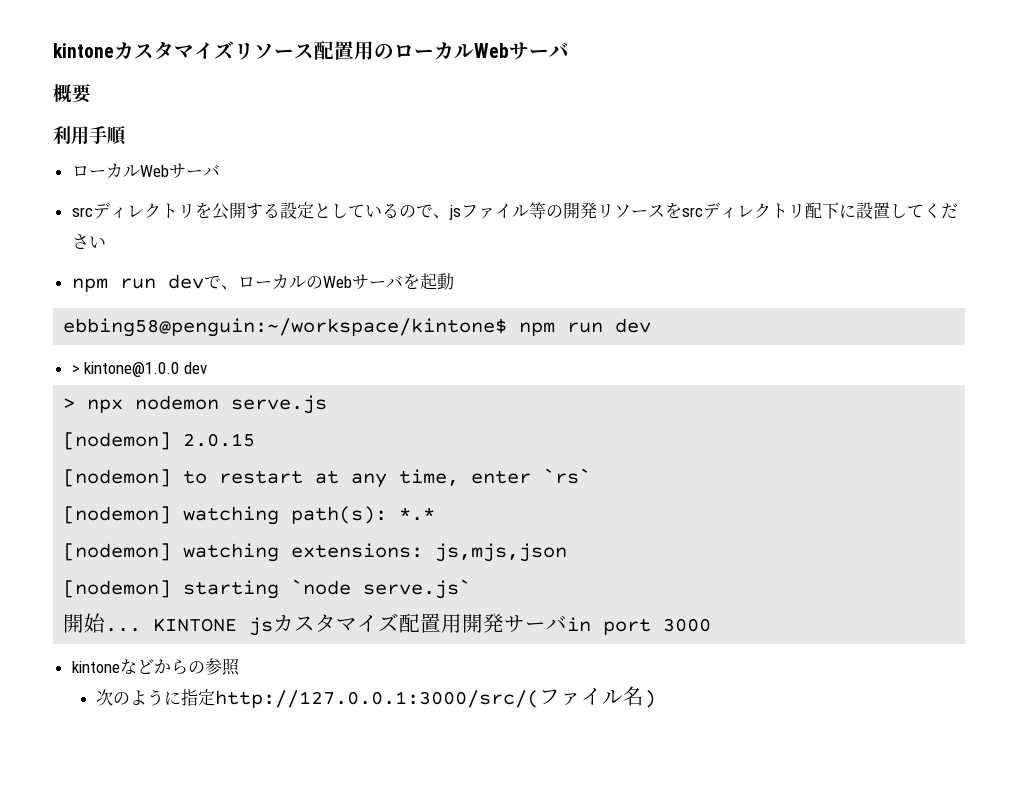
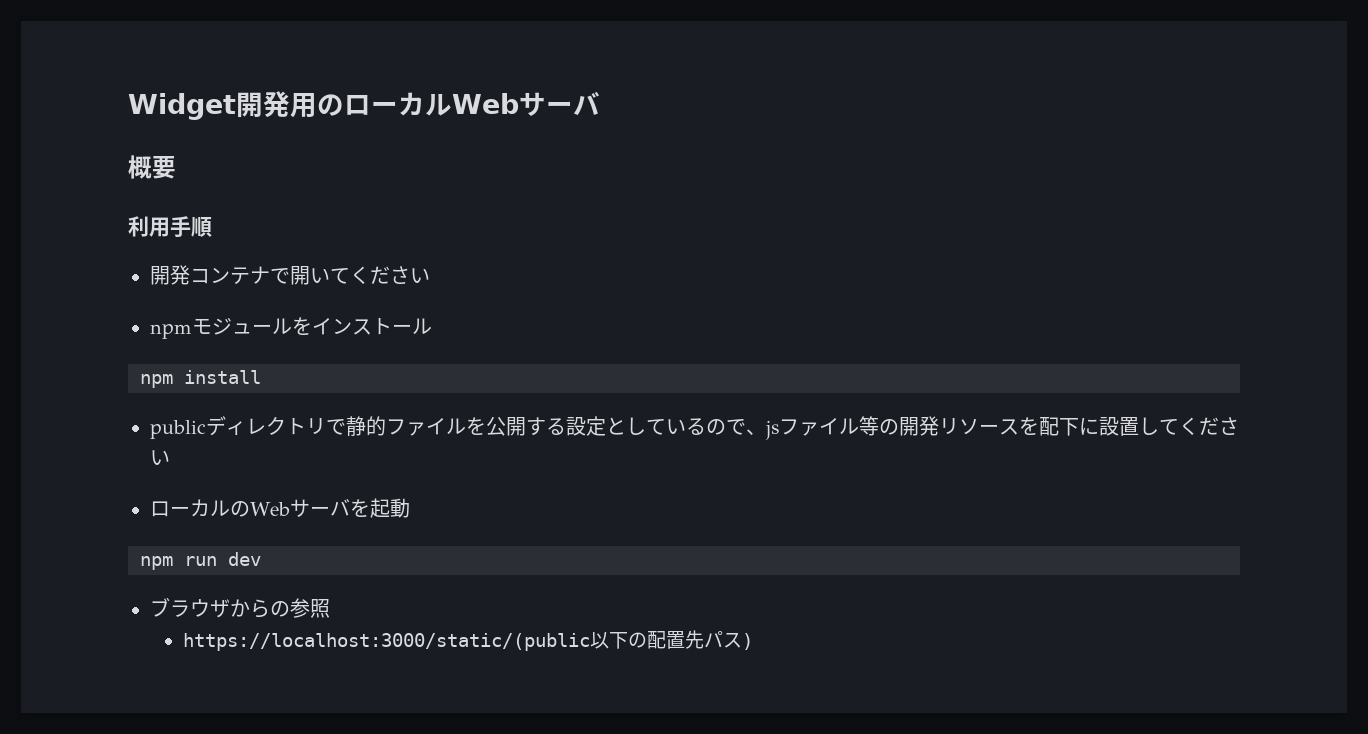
- kintoneカスタマイズリソース配置用のローカルWebサーバ
+ Widget開発用のローカルWebサーバ
  利用手順
- ローカルWebサーバ
- srcディレクトリを公開する設定としているので、jsファイル等の開発リソースをsrcディレクトリ配下に設置してください
+ 開発コンテナで開いてください
+ npmモジュールをインストール
+ npm install
+ publicディレクトリで静的ファイルを公開する設定としているので、jsファイル等の開発リソースを配下に設置してください
- npm run devで、ローカルのWebサーバを起動
+ ローカルのWebサーバを起動
- ebbing58@penguin:~/workspace/kintone$ npm run dev
+ npm run dev
- > kintone@1.0.0 dev
- > npx nodemon serve.js
- [nodemon] 2.0.15
- [nodemon] to restart at any time, enter `rs`
- [nodemon] watching path(s): *.*
- [nodemon] watching extensions: js,mjs,json
- [nodemon] starting `node serve.js`
- 開始... KINTONE jsカスタマイズ配置用開発サーバin port 3000
- kintoneなどからの参照
- 次のように指定http://127.0.0.1:3000/src/(ファイル名)
+ ブラウザからの参照
+ https://localhost:3000/static/(public以下の配置先パス)

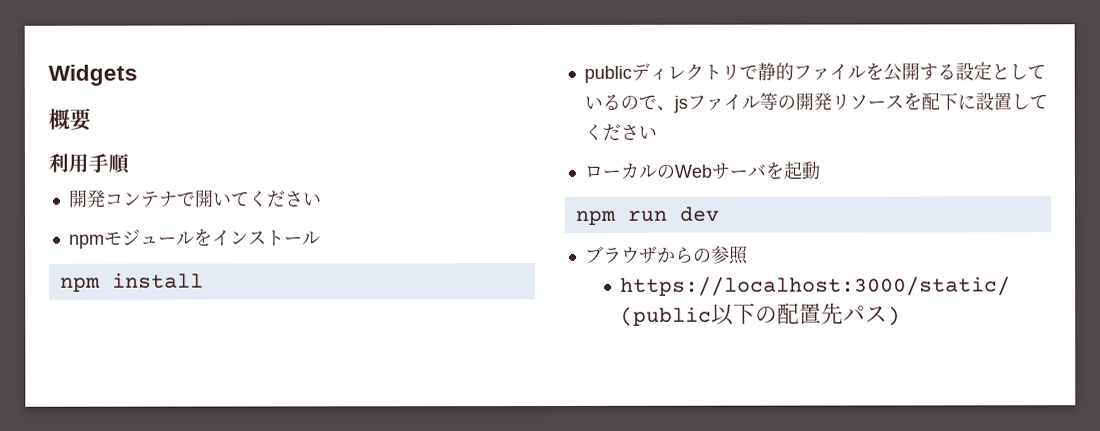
- Widget開発用のローカルWebサーバ
+ Widgets

